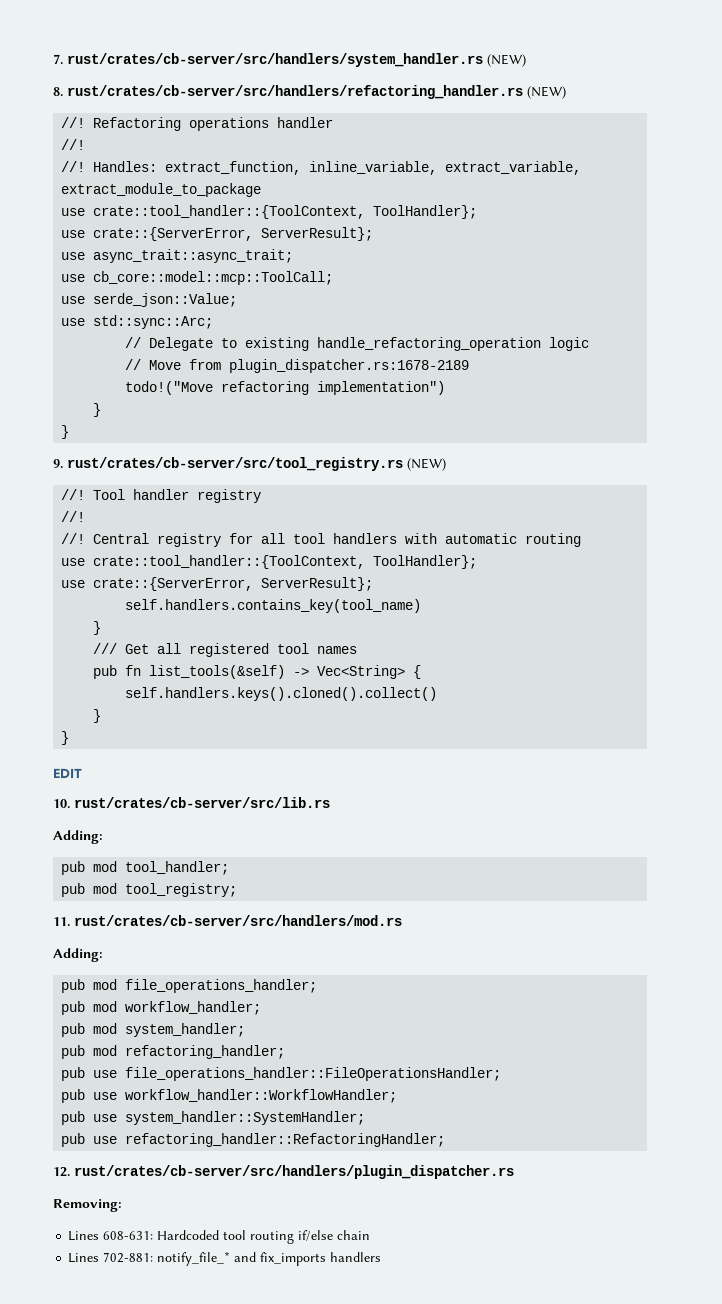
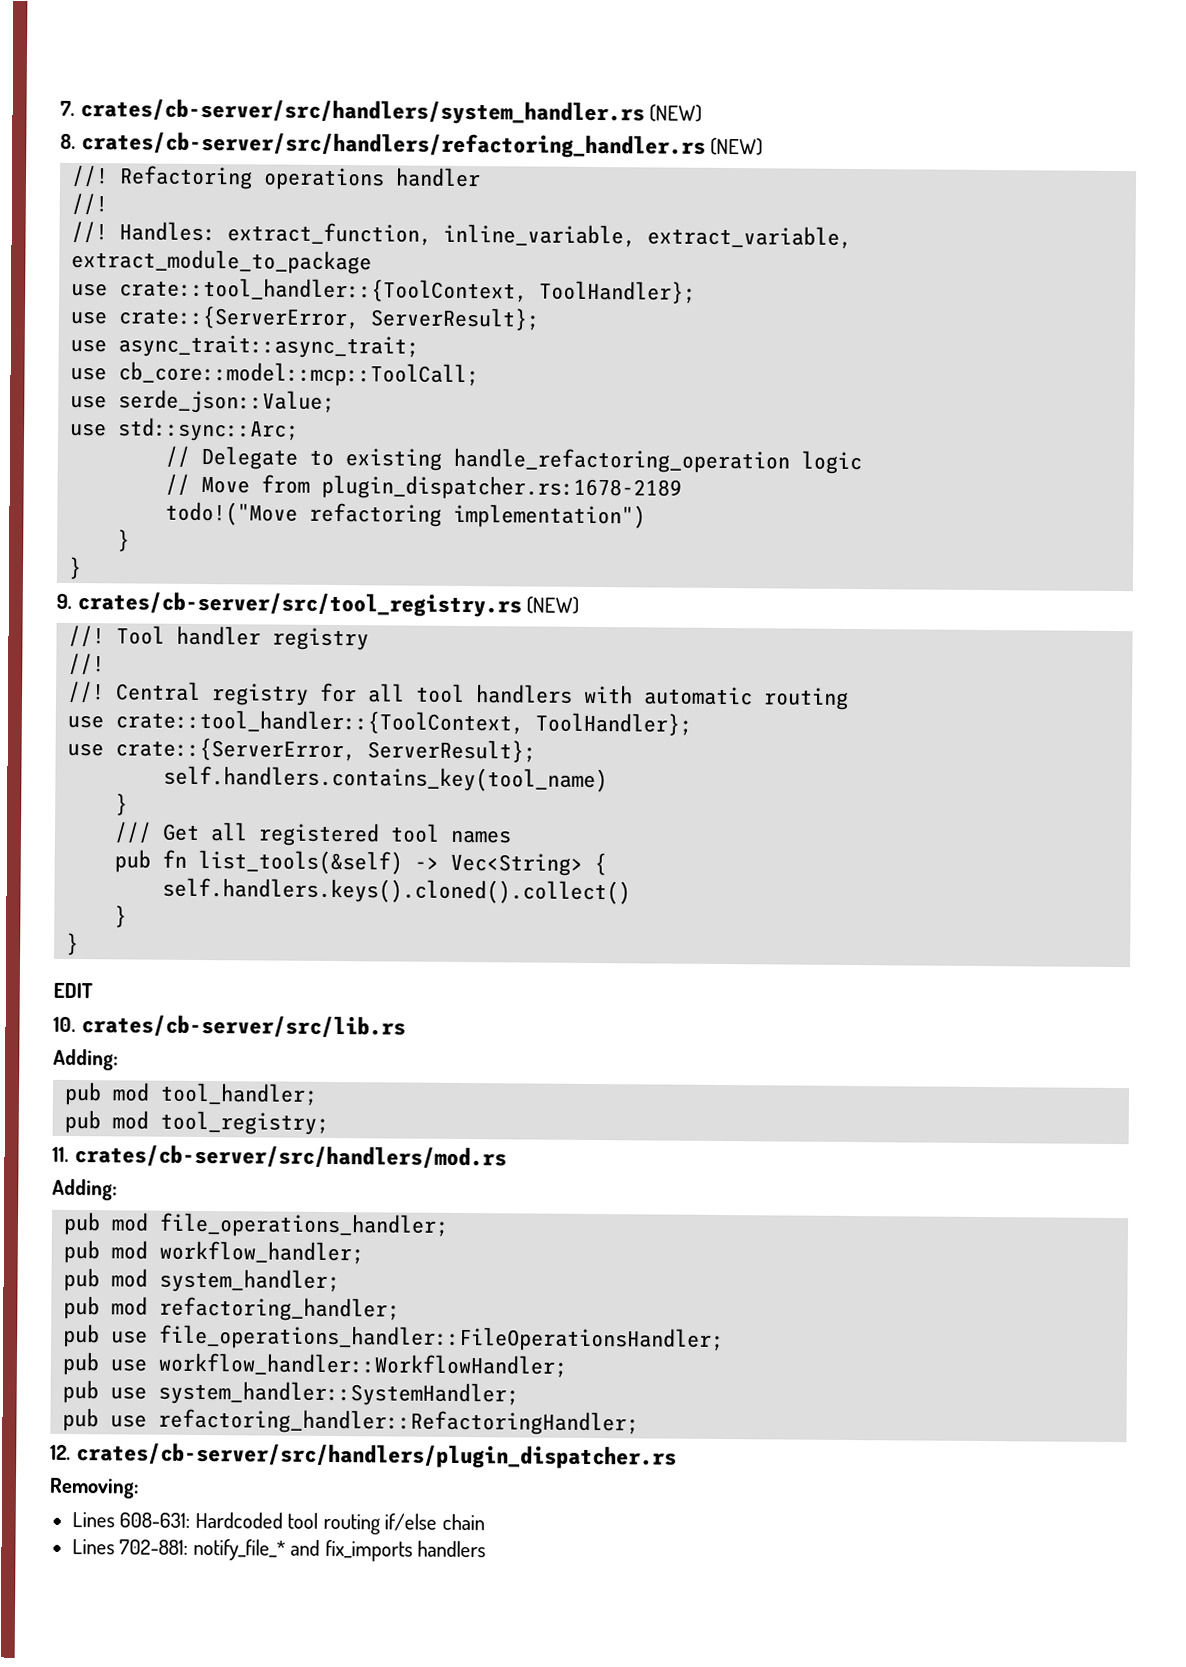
- 7. rust/crates/cb-server/src/handlers/system_handler.rs (NEW)
+ 7. crates/cb-server/src/handlers/system_handler.rs (NEW)
- 8. rust/crates/cb-server/src/handlers/refactoring_handler.rs (NEW)
+ 8. crates/cb-server/src/handlers/refactoring_handler.rs (NEW)
- 9. rust/crates/cb-server/src/tool_registry.rs (NEW)
+ 9. crates/cb-server/src/tool_registry.rs (NEW)
- 10. rust/crates/cb-server/src/lib.rs
+ 10. crates/cb-server/src/lib.rs
- 11. rust/crates/cb-server/src/handlers/mod.rs
+ 11. crates/cb-server/src/handlers/mod.rs
- 12. rust/crates/cb-server/src/handlers/plugin_dispatcher.rs
+ 12. crates/cb-server/src/handlers/plugin_dispatcher.rs

